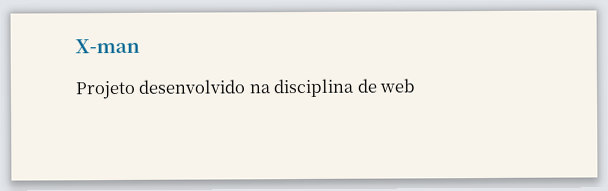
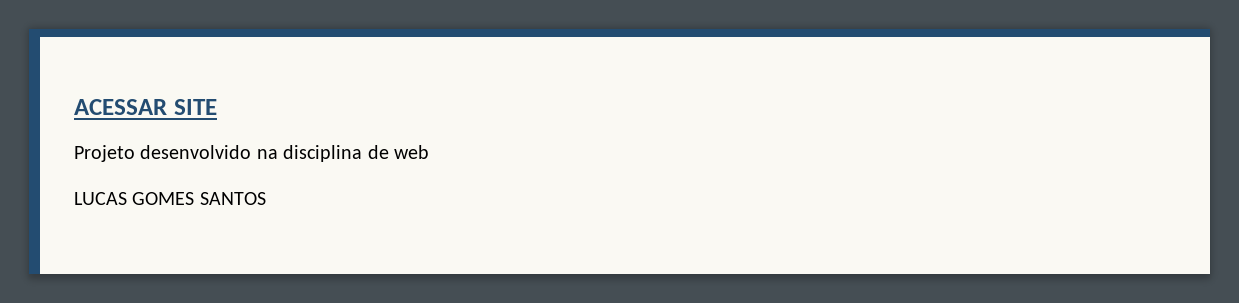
- X-man
+ ACESSAR SITE
+ LUCAS GOMES SANTOS

